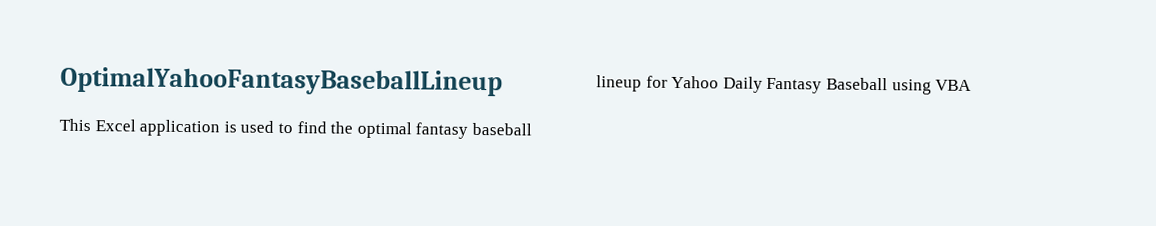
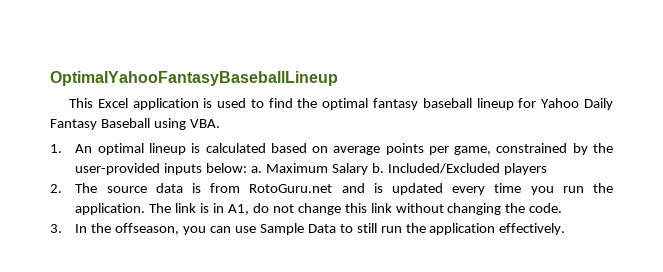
- This Excel application is used to find the optimal fantasy baseball lineup for Yahoo Daily Fantasy Baseball using VBA
+ This Excel application is used to find the optimal fantasy baseball lineup for Yahoo Daily Fantasy Baseball using VBA.
+ 1. An optimal lineup is calculated based on average points per game, constrained by the user-provided inputs below: a. Maximum Salary b. Included/Excluded players
+ 2. The source data is from RotoGuru.net and is updated every time you run the application. The link is in A1, do not change this link without changing the code.
+ 3. In the offseason, you can use Sample Data to still run the application effectively.

